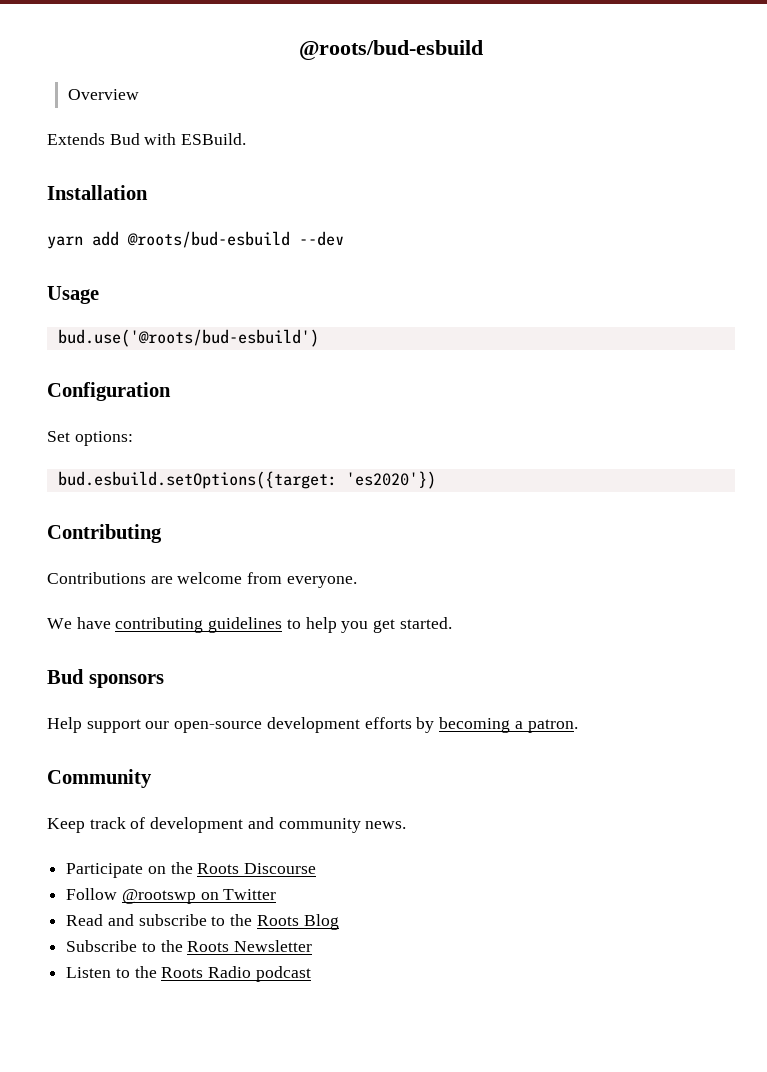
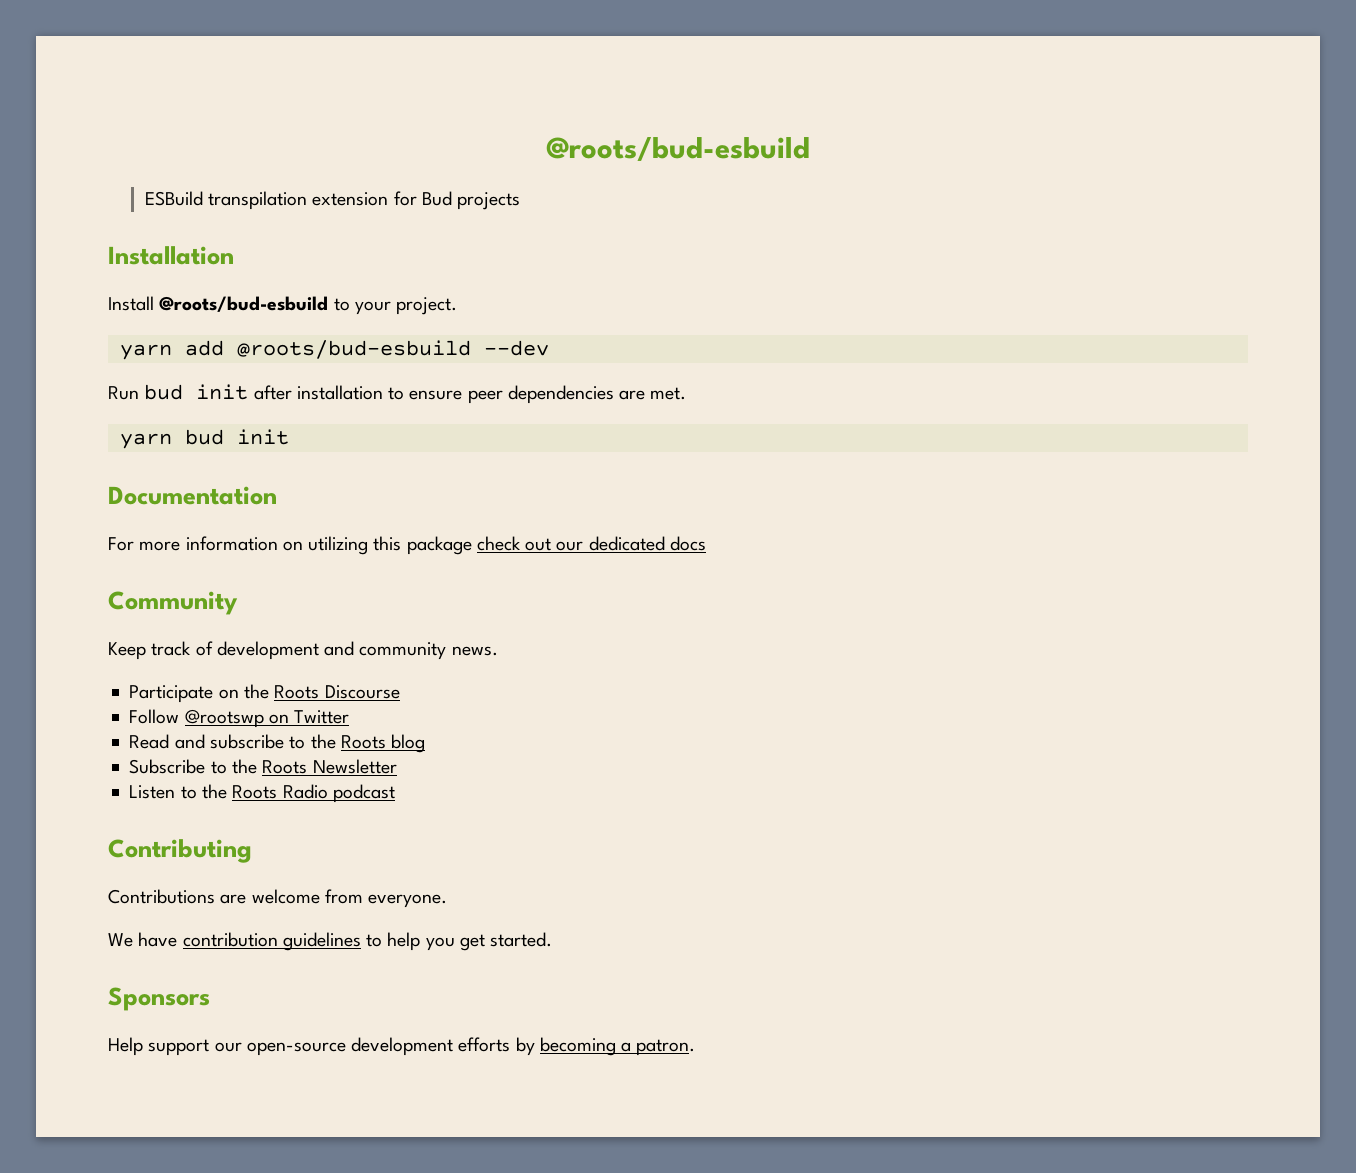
- Overview
- Extends Bud with ESBuild.
+ ESBuild transpilation extension for Bud projects
  Installation
+ Install @roots/bud-esbuild to your project.
  yarn add @roots/bud-esbuild --dev
- Usage
- bud.use('@roots/bud-esbuild')
- Configuration
- Set options:
- bud.esbuild.setOptions({target: 'es2020'})
- Contributing
- Contributions are welcome from everyone.
- We have contributing guidelines to help you get started.
- Bud sponsors
- Help support our open-source development efforts by becoming a patron.
+ Run bud init after installation to ensure peer dependencies are met.
+ yarn bud init
+ Documentation
+ For more information on utilizing this package check out our dedicated docs
- Read and subscribe to the Roots Blog
+ Read and subscribe to the Roots blog
+ Contributing
+ Contributions are welcome from everyone.
+ We have contribution guidelines to help you get started.
+ Sponsors
+ Help support our open-source development efforts by becoming a patron.

